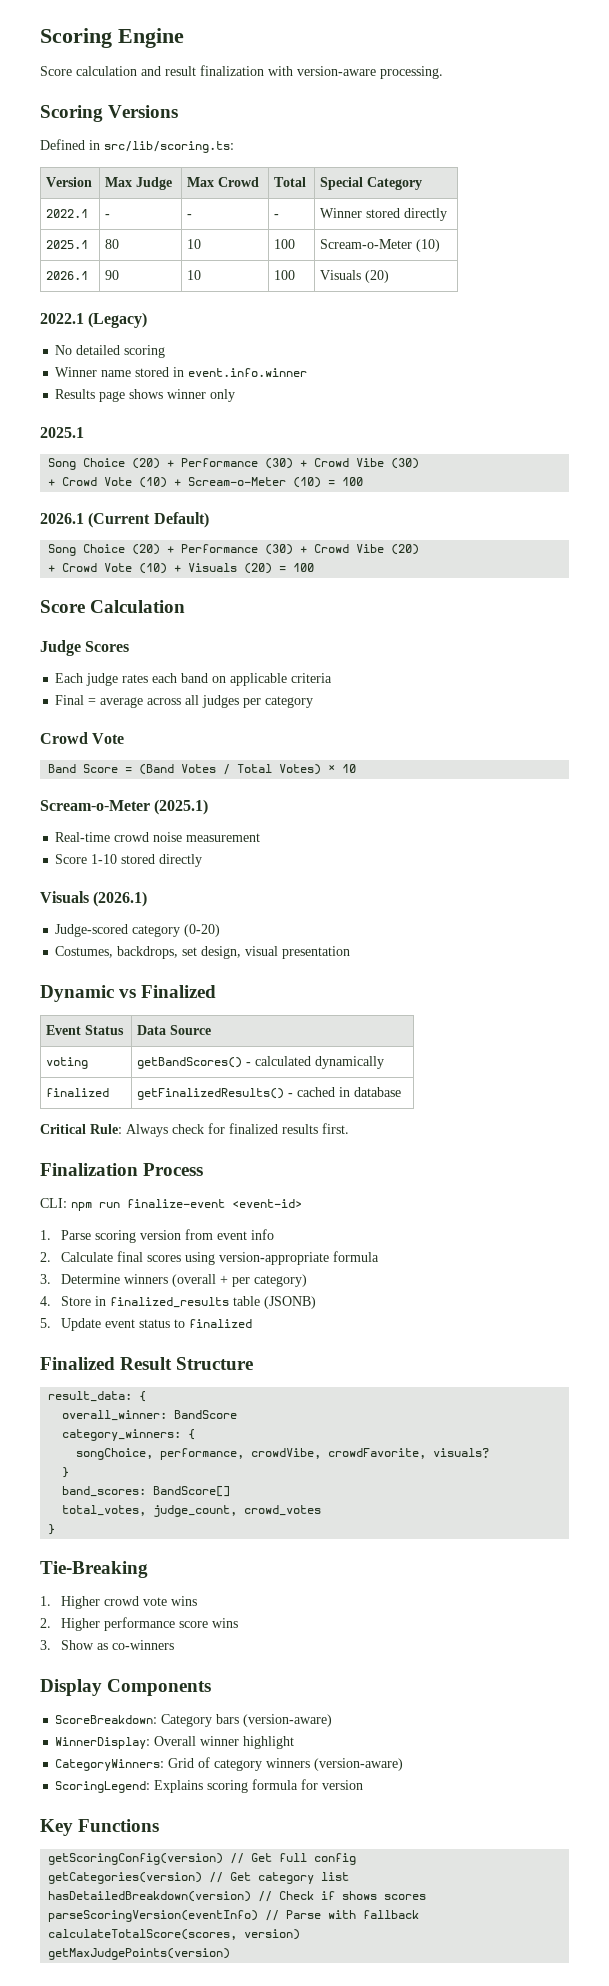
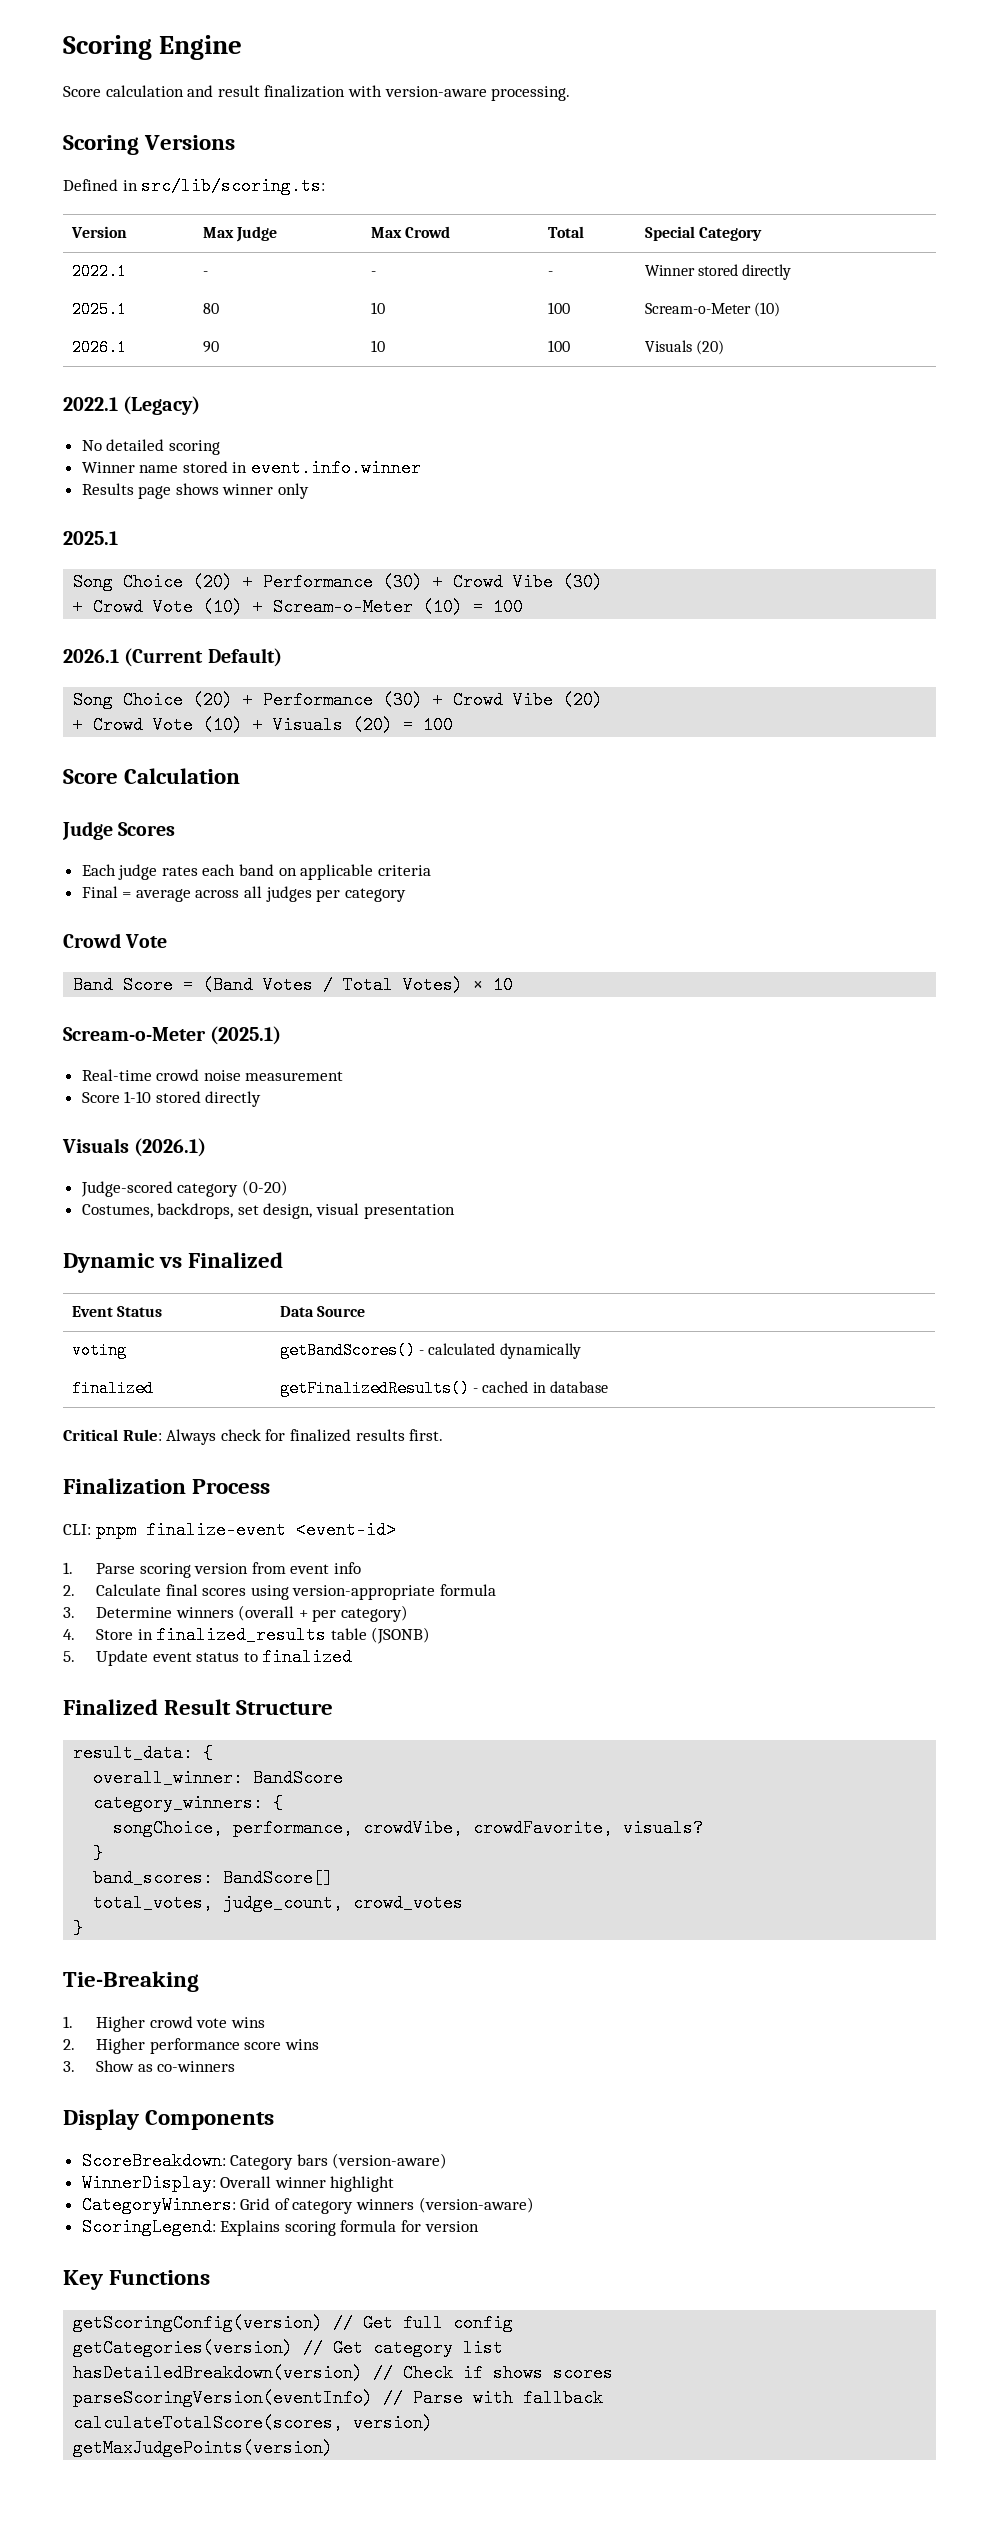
- CLI: npm run finalize-event <event-id>
+ CLI: pnpm finalize-event <event-id>

